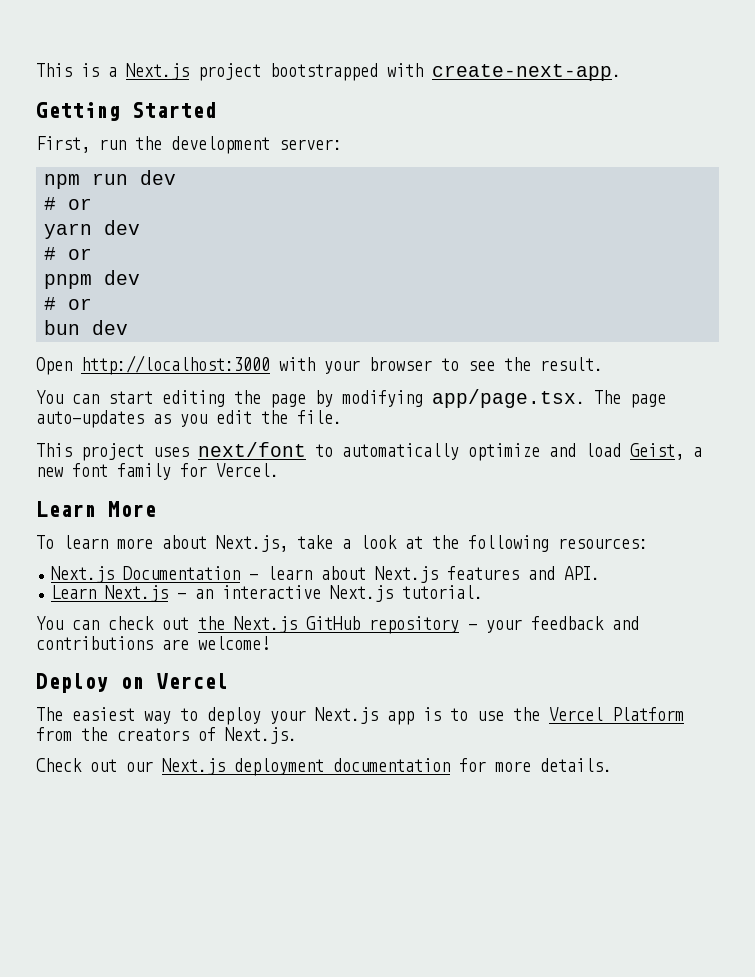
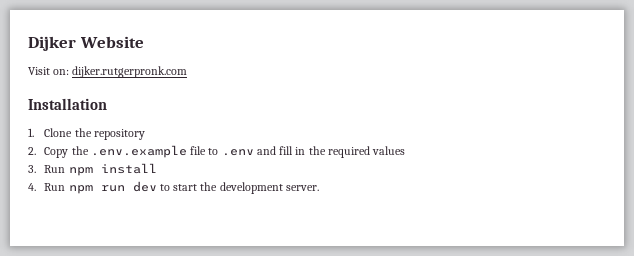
- This is a Next.js project bootstrapped with create-next-app.
- Getting Started
- First, run the development server:
- npm run dev
- # or
- yarn dev
- # or
- pnpm dev
- # or
- bun dev
- Open http://localhost:3000 with your browser to see the result.
- You can start editing the page by modifying app/page.tsx. The page auto-updates as you edit the file.
- This project uses next/font to automatically optimize and load Geist, a new font family for Vercel.
- Learn More
- To learn more about Next.js, take a look at the following resources:
- Next.js Documentation - learn about Next.js features and API.
- Learn Next.js - an interactive Next.js tutorial.
- You can check out the Next.js GitHub repository - your feedback and contributions are welcome!
- Deploy on Vercel
- The easiest way to deploy your Next.js app is to use the Vercel Platform from the creators of Next.js.
- Check out our Next.js deployment documentation for more details.
+ Dijker Website
+ Visit on: dijker.rutgerpronk.com
+ Installation
+ 1. Clone the repository
+ 2. Copy the .env.example file to .env and fill in the required values
+ 3. Run npm install
+ 4. Run npm run dev to start the development server.

